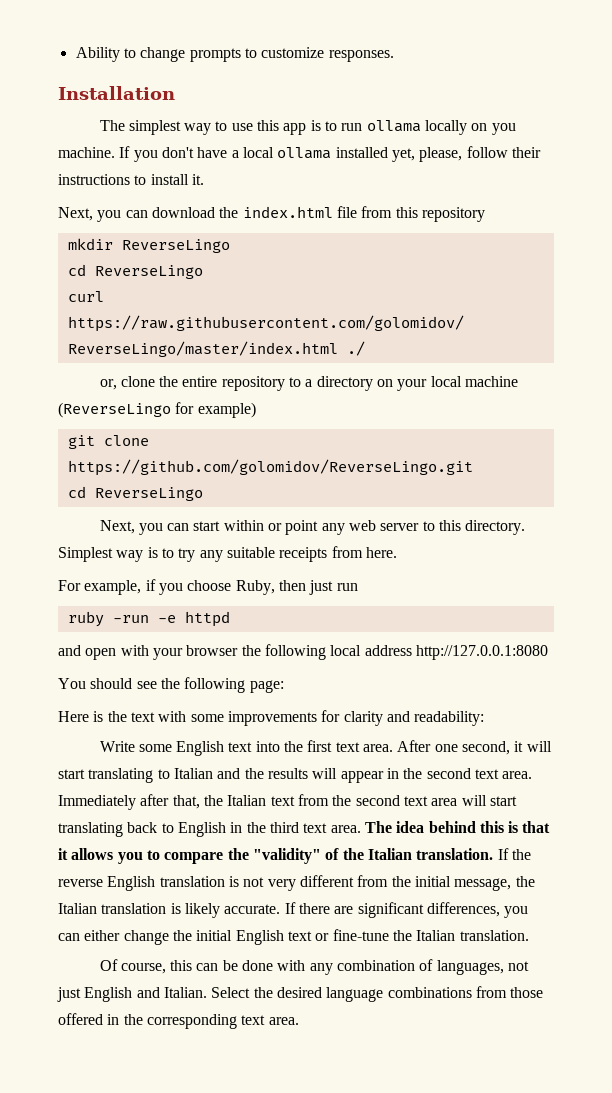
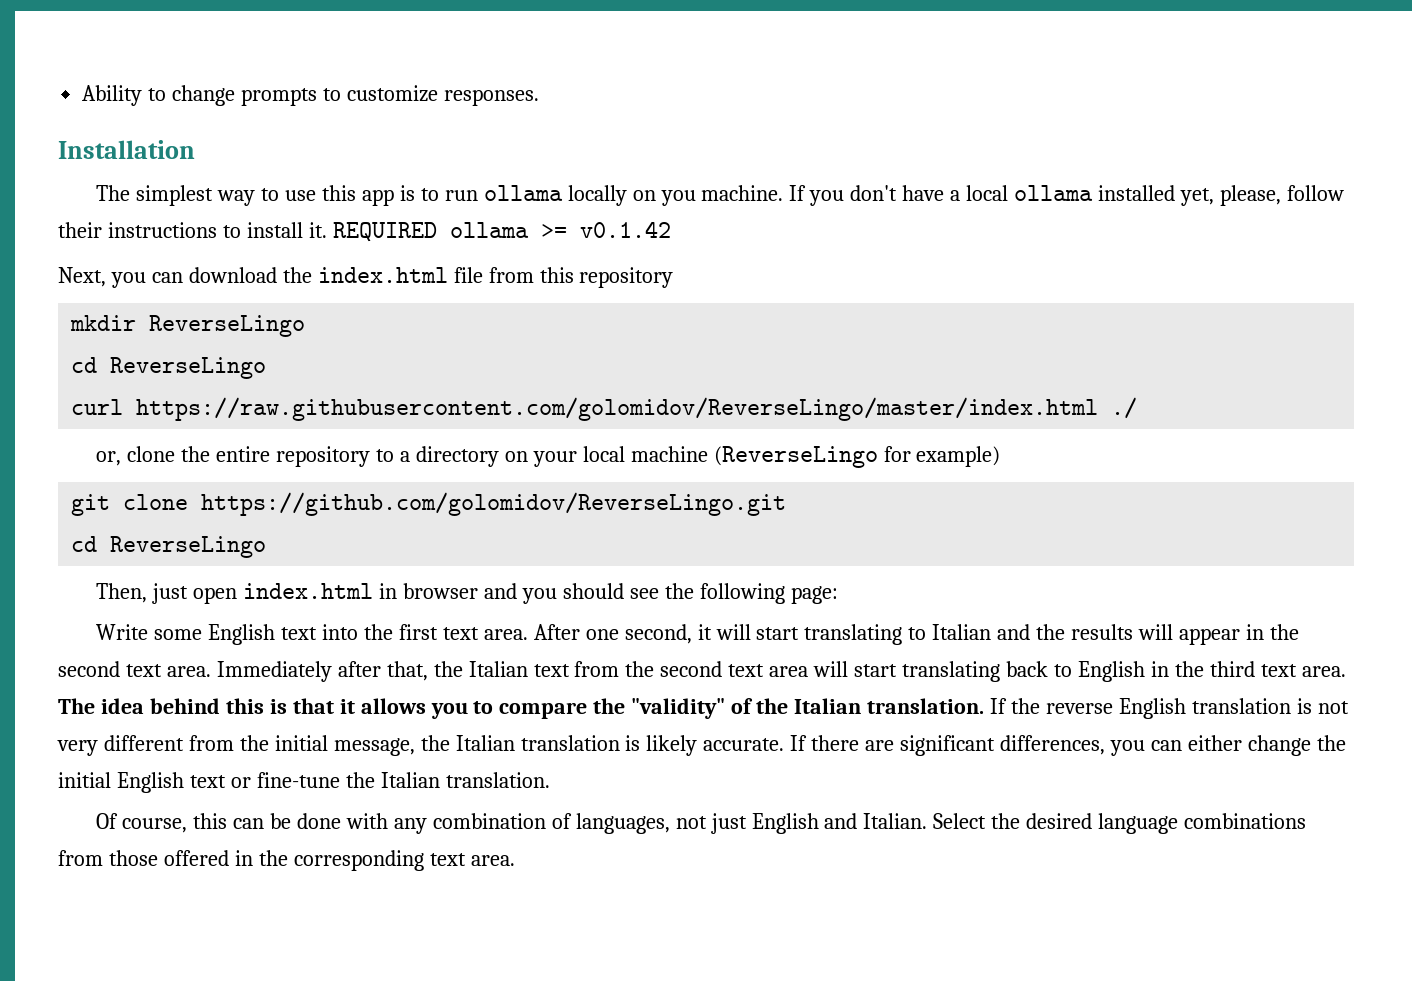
+ REQUIRED ollama >= v0.1.42
- Next, you can start within or point any web server to this directory. Simplest way is to try any suitable receipts from here.
- For example, if you choose Ruby, then just run
- ruby -run -e httpd
- and open with your browser the following local address http://127.0.0.1:8080
- You should see the following page:
+ Then, just open index.html in browser and you should see the following page:
- Here is the text with some improvements for clarity and readability:

